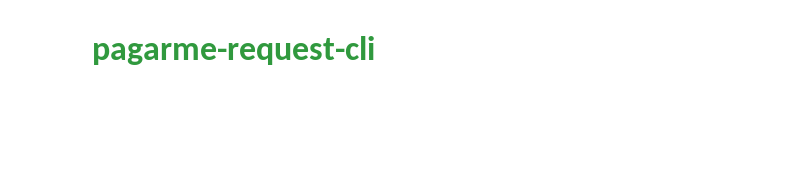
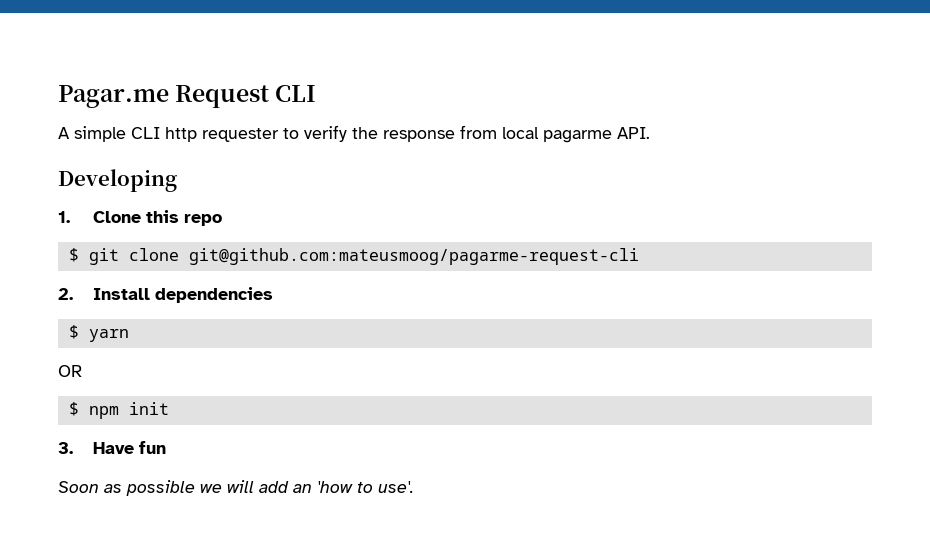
- pagarme-request-cli
+ Pagar.me Request CLI
+ A simple CLI http requester to verify the response from local pagarme API.
+ Developing
+ 1. Clone this repo
+ $ git clone git@github.com:mateusmoog/pagarme-request-cli
+ 2. Install dependencies
+ $ yarn
+ OR
+ $ npm init
+ 3. Have fun
+ Soon as possible we will add an 'how to use'.

